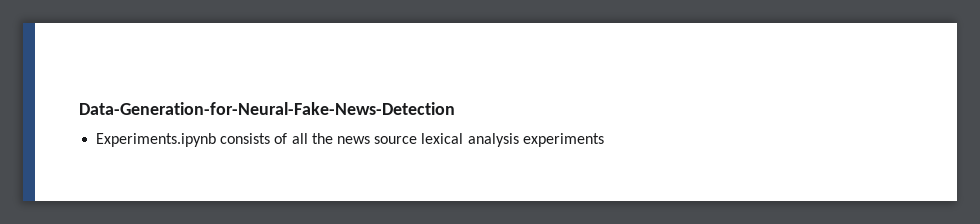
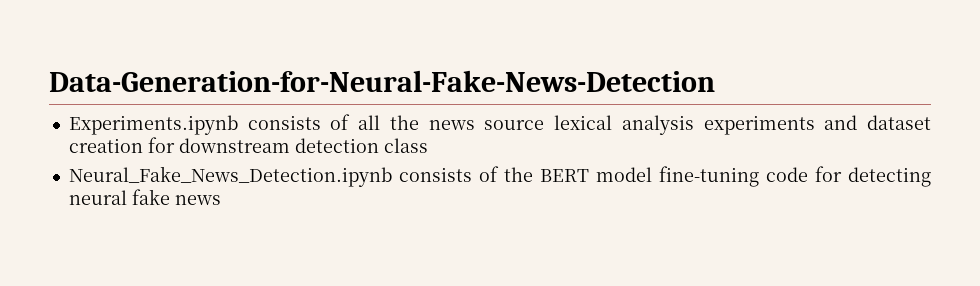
- Experiments.ipynb consists of all the news source lexical analysis experiments
+ Experiments.ipynb consists of all the news source lexical analysis experiments and dataset creation for downstream detection class
+ Neural_Fake_News_Detection.ipynb consists of the BERT model fine-tuning code for detecting neural fake news

